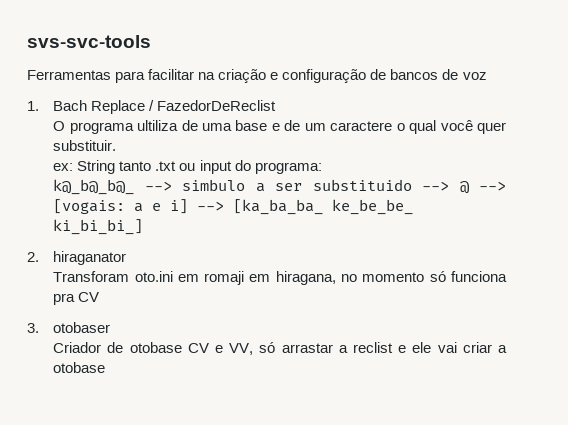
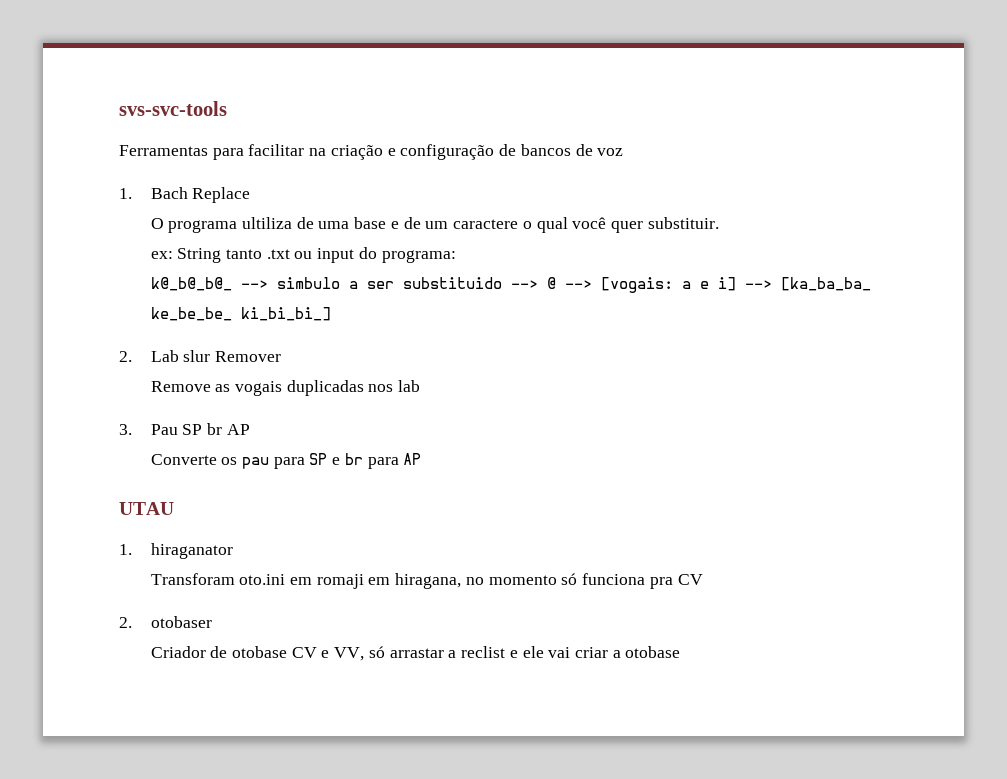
- 1. Bach Replace / FazedorDeReclist
+ 1. Bach Replace
- 2. hiraganator
+ 2. Lab slur Remover
+ Remove as vogais duplicadas nos lab
+ 3. Pau SP br AP
+ Converte os pau para SP e br para AP
+ UTAU
+ 1. hiraganator
- 3. otobaser
+ 2. otobaser

